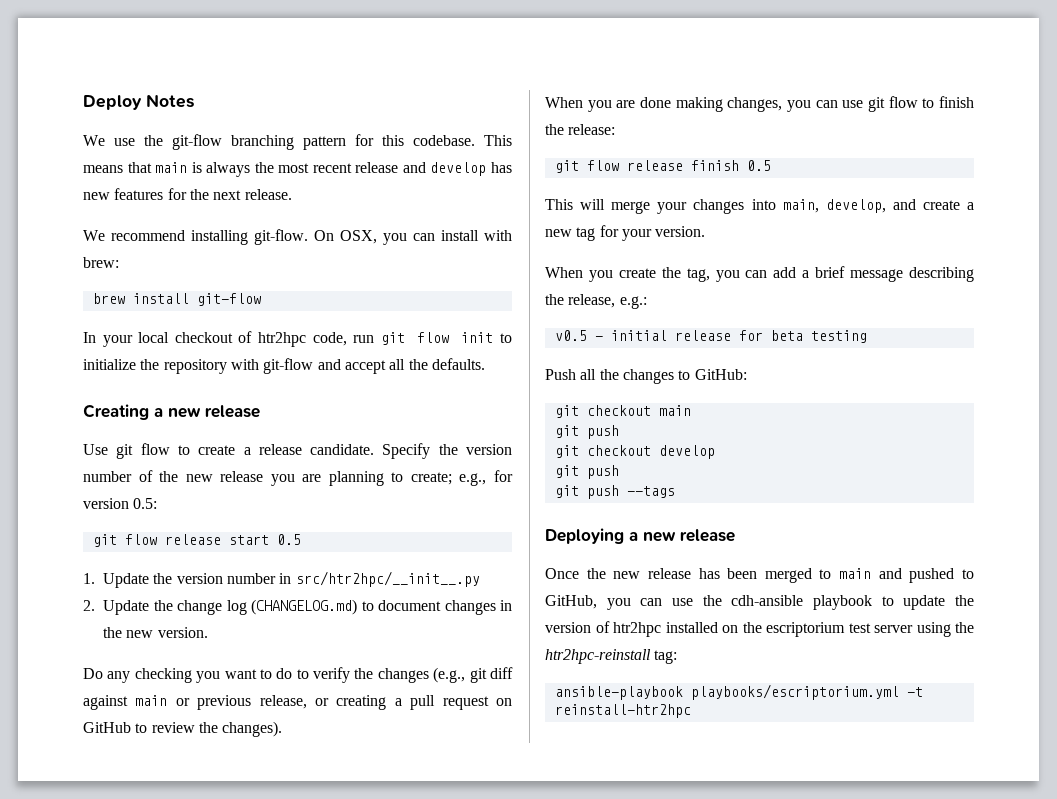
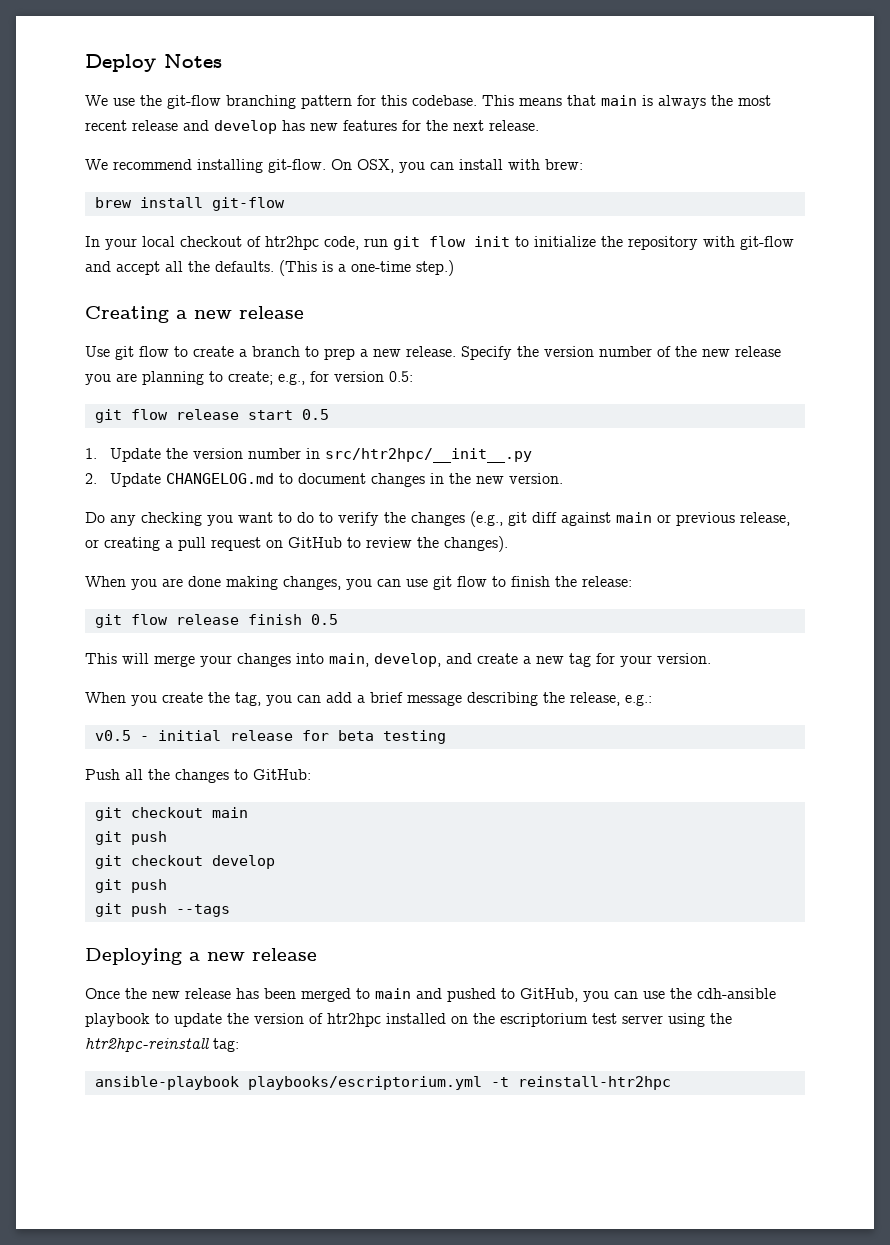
+ (This is a one-time step.)
- Use git flow to create a release candidate.
+ Use git flow to create a branch to prep a new release.
- 2. Update the change log (CHANGELOG.md) to document changes in the new version.
+ 2. Update CHANGELOG.md to document changes in the new version.

